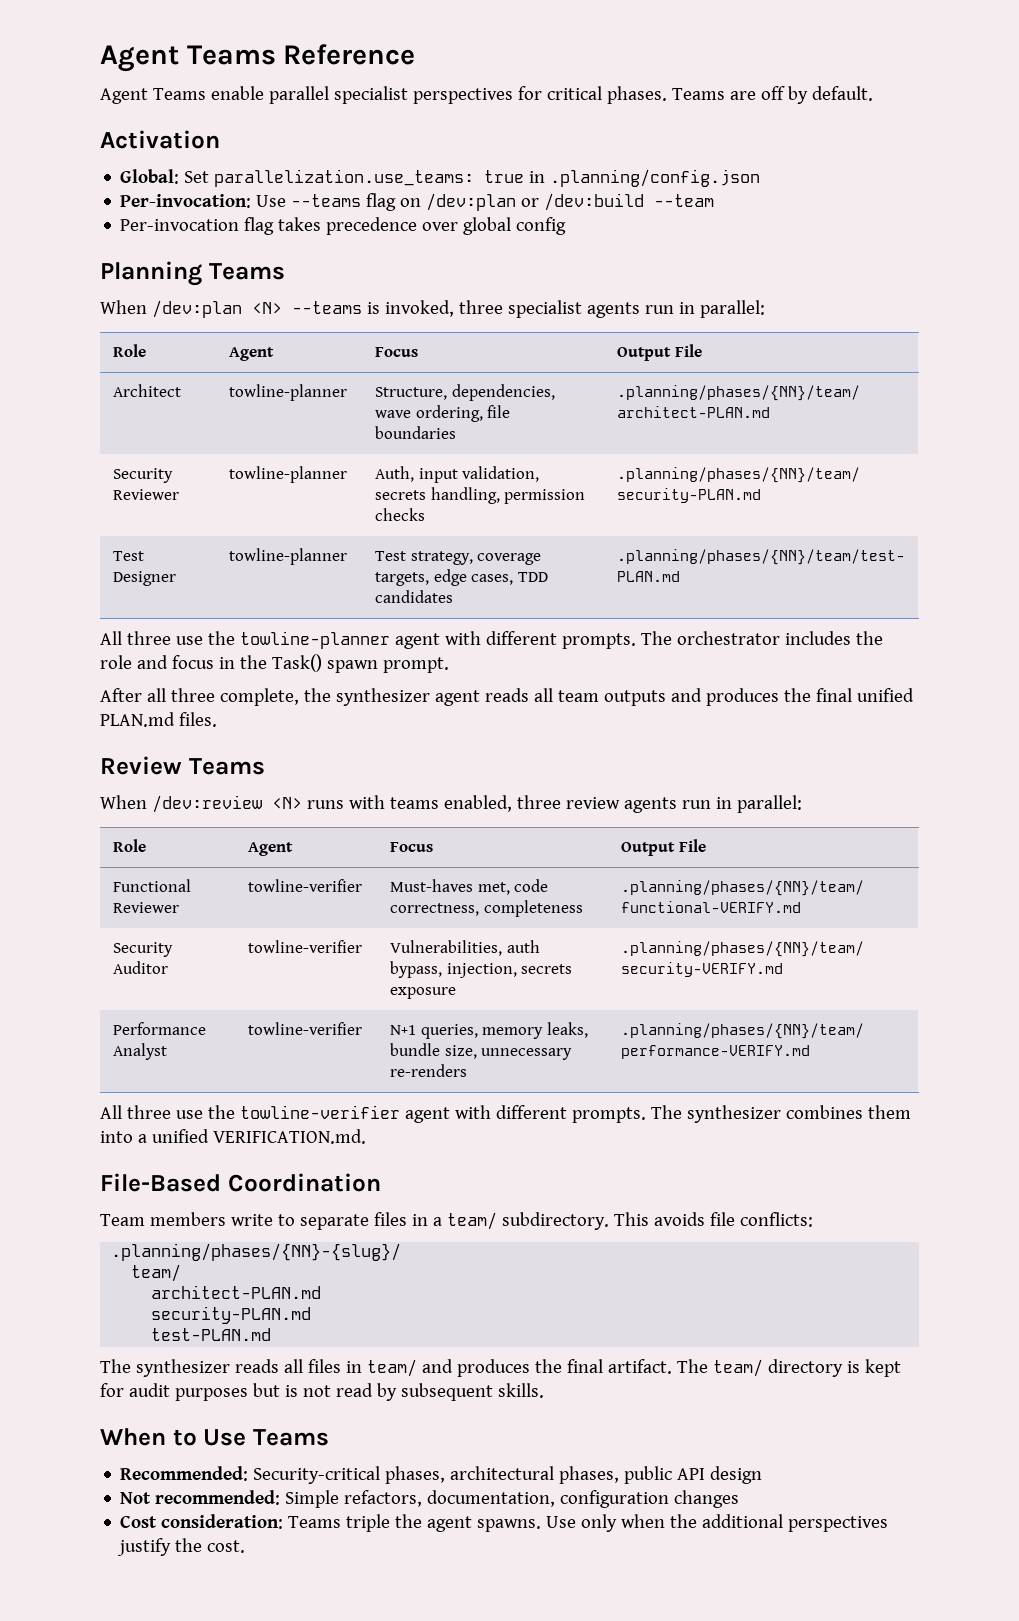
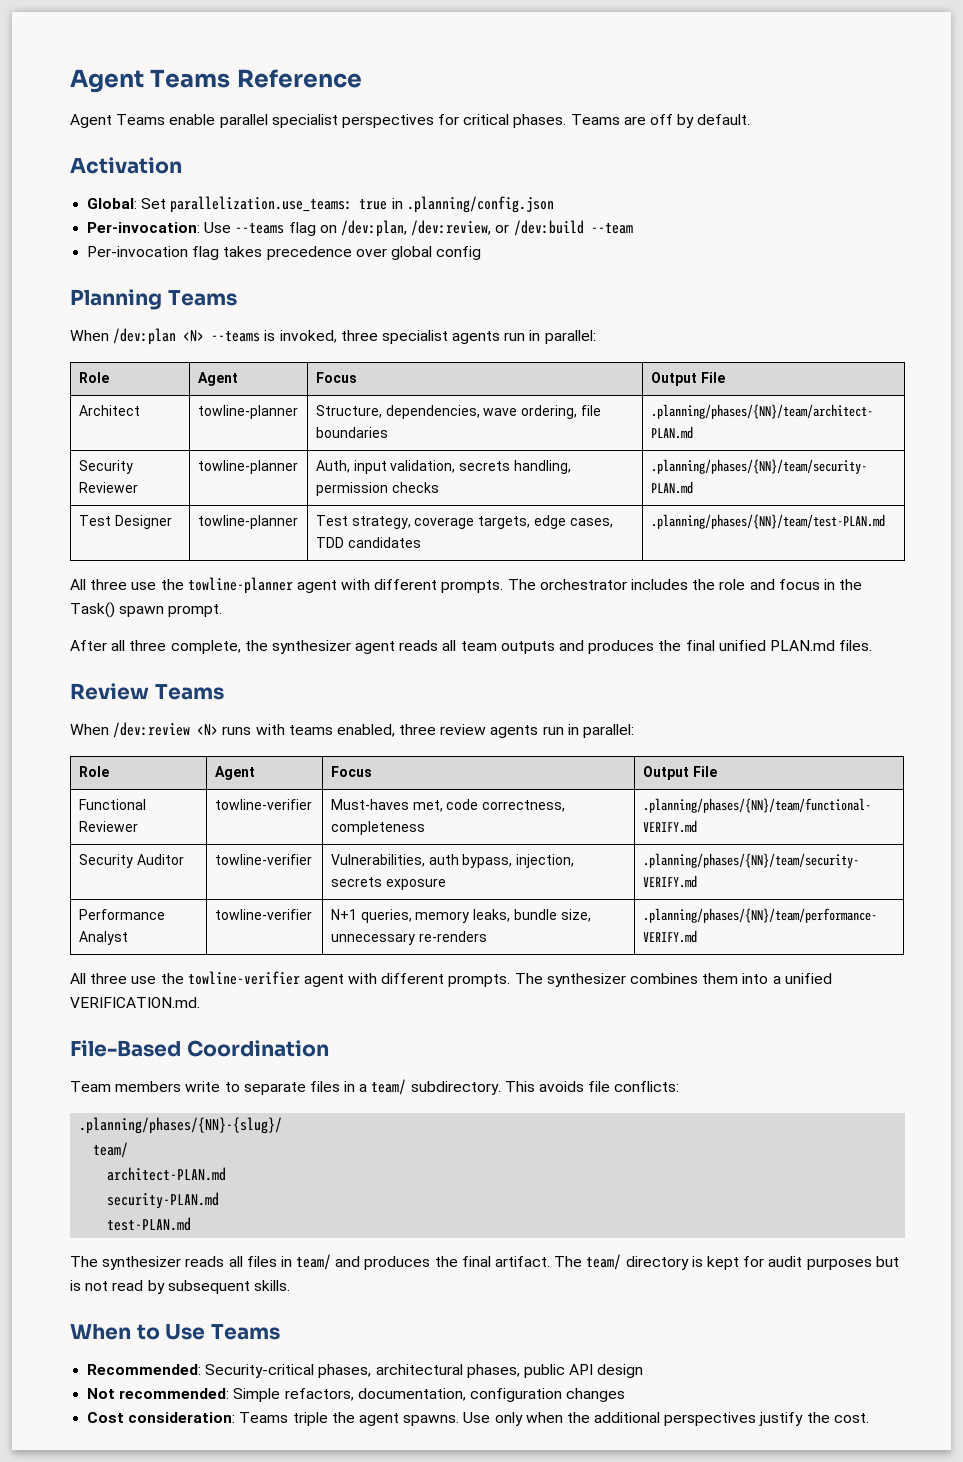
- Per-invocation: Use --teams flag on /dev:plan or /dev:build --team
+ Per-invocation: Use --teams flag on /dev:plan, /dev:review, or /dev:build --team

